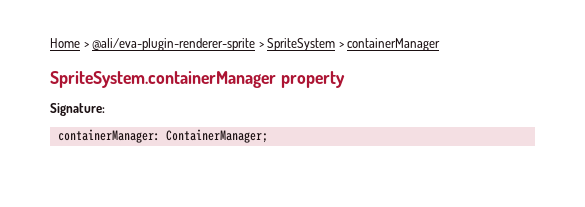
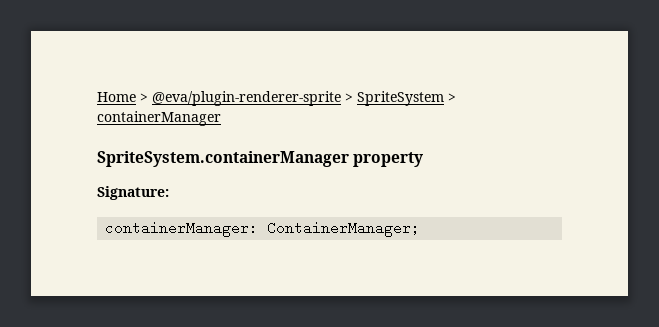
- Home > @ali/eva-plugin-renderer-sprite > SpriteSystem > containerManager
+ Home > @eva/plugin-renderer-sprite > SpriteSystem > containerManager

